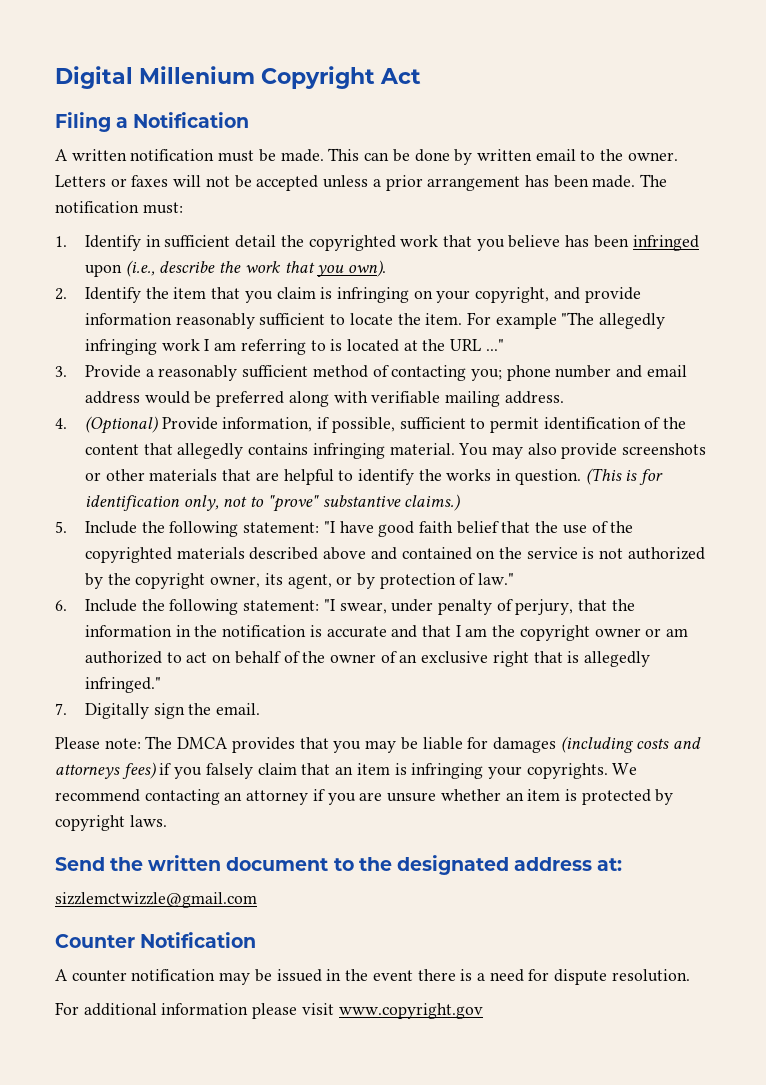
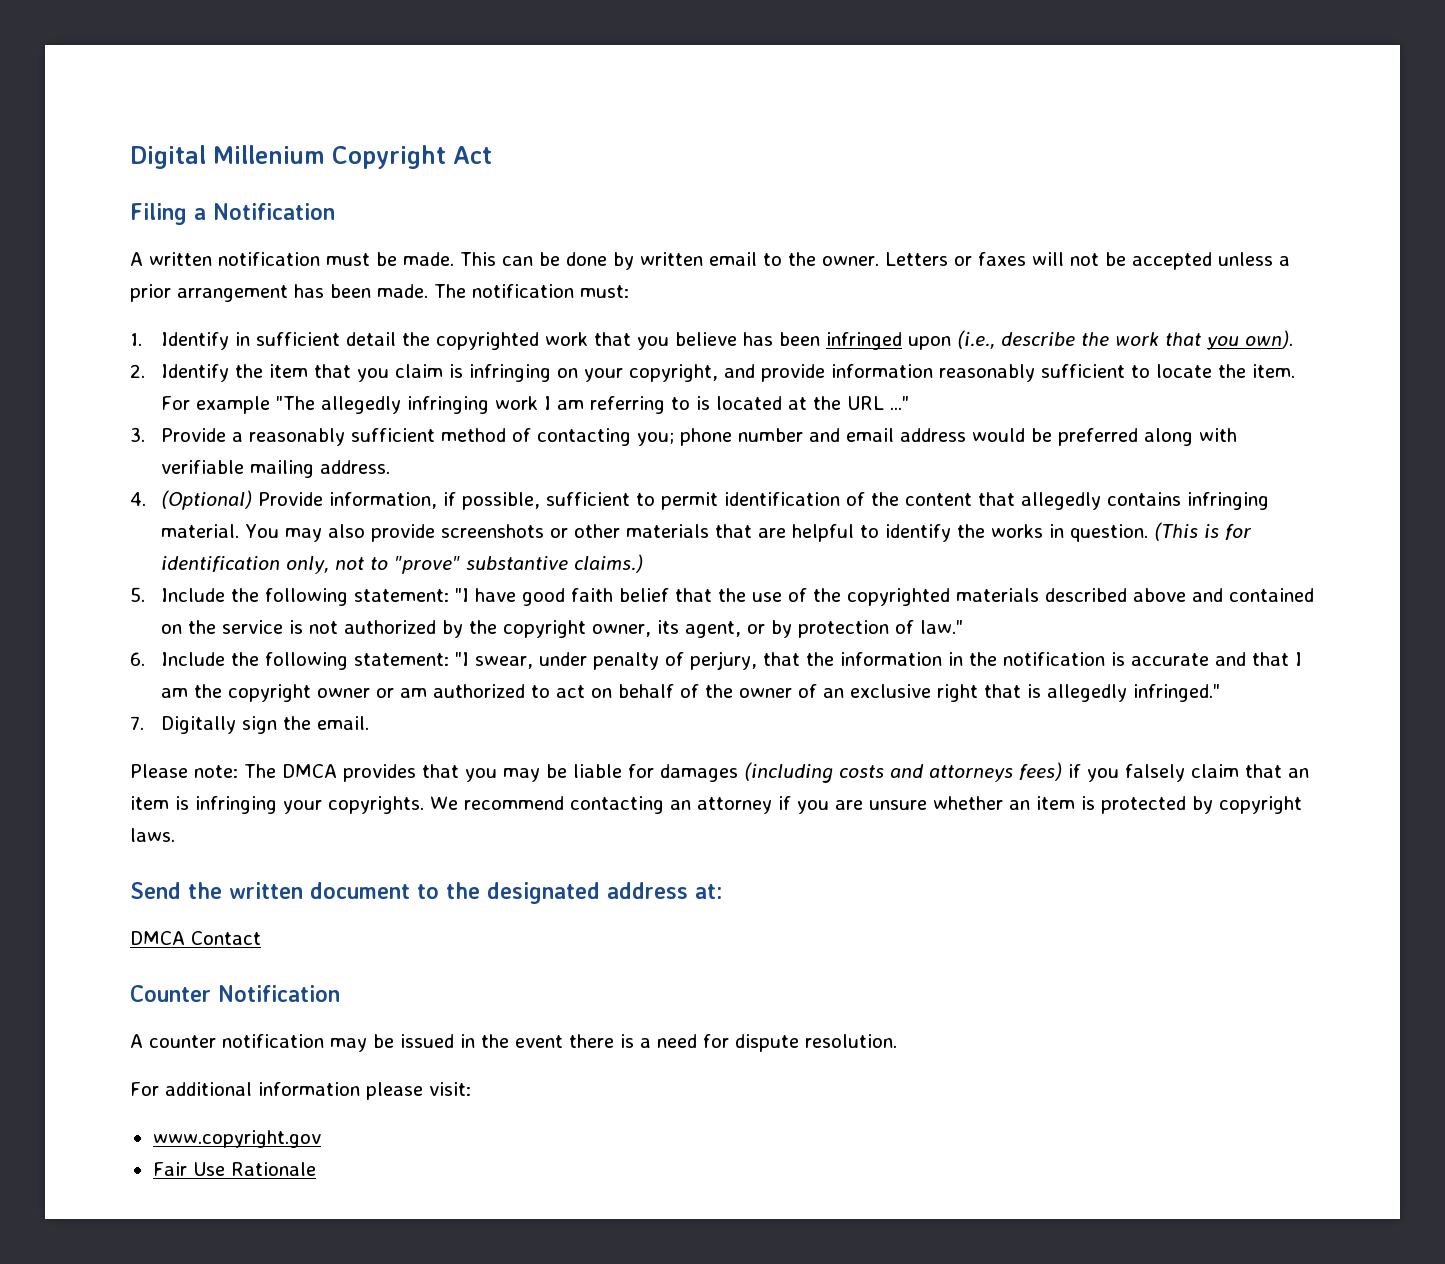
- sizzlemctwizzle@gmail.com
+ DMCA Contact
- For additional information please visit www.copyright.gov
+ For additional information please visit:
+ www.copyright.gov
+ Fair Use Rationale

